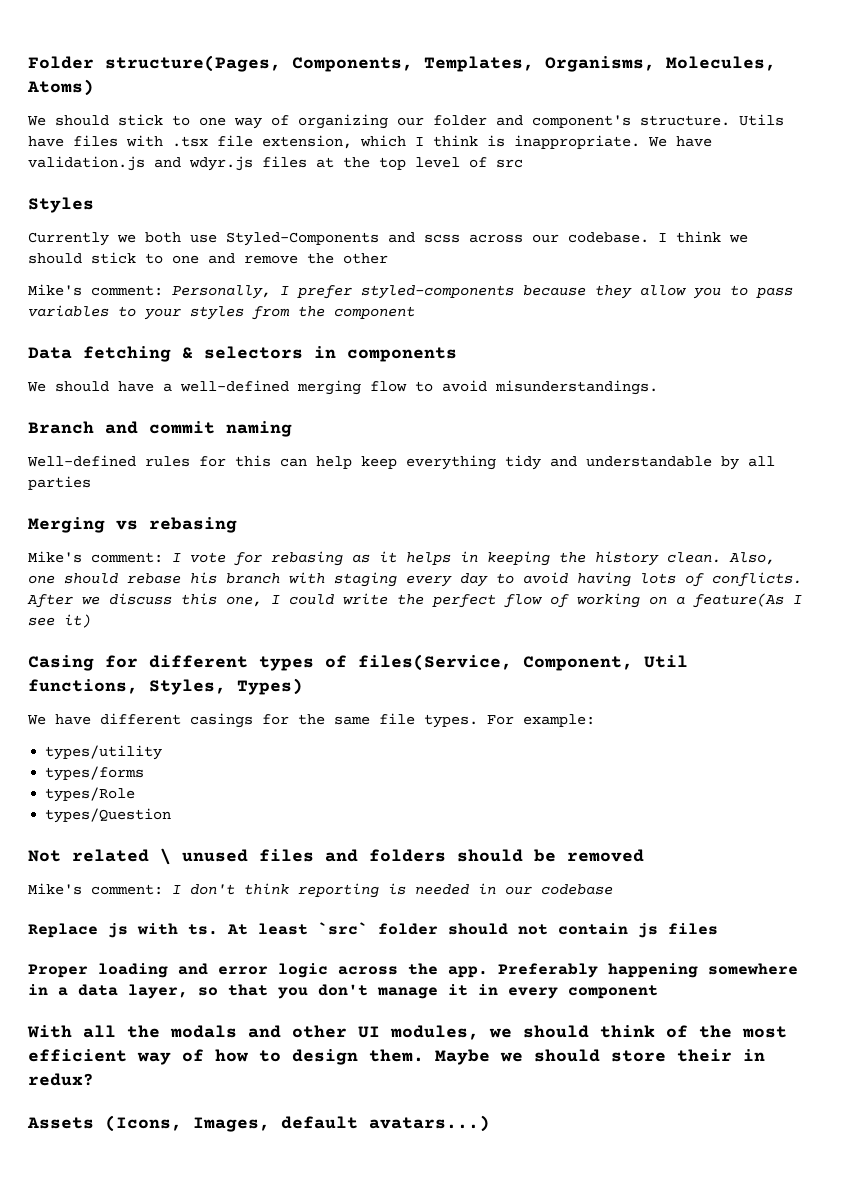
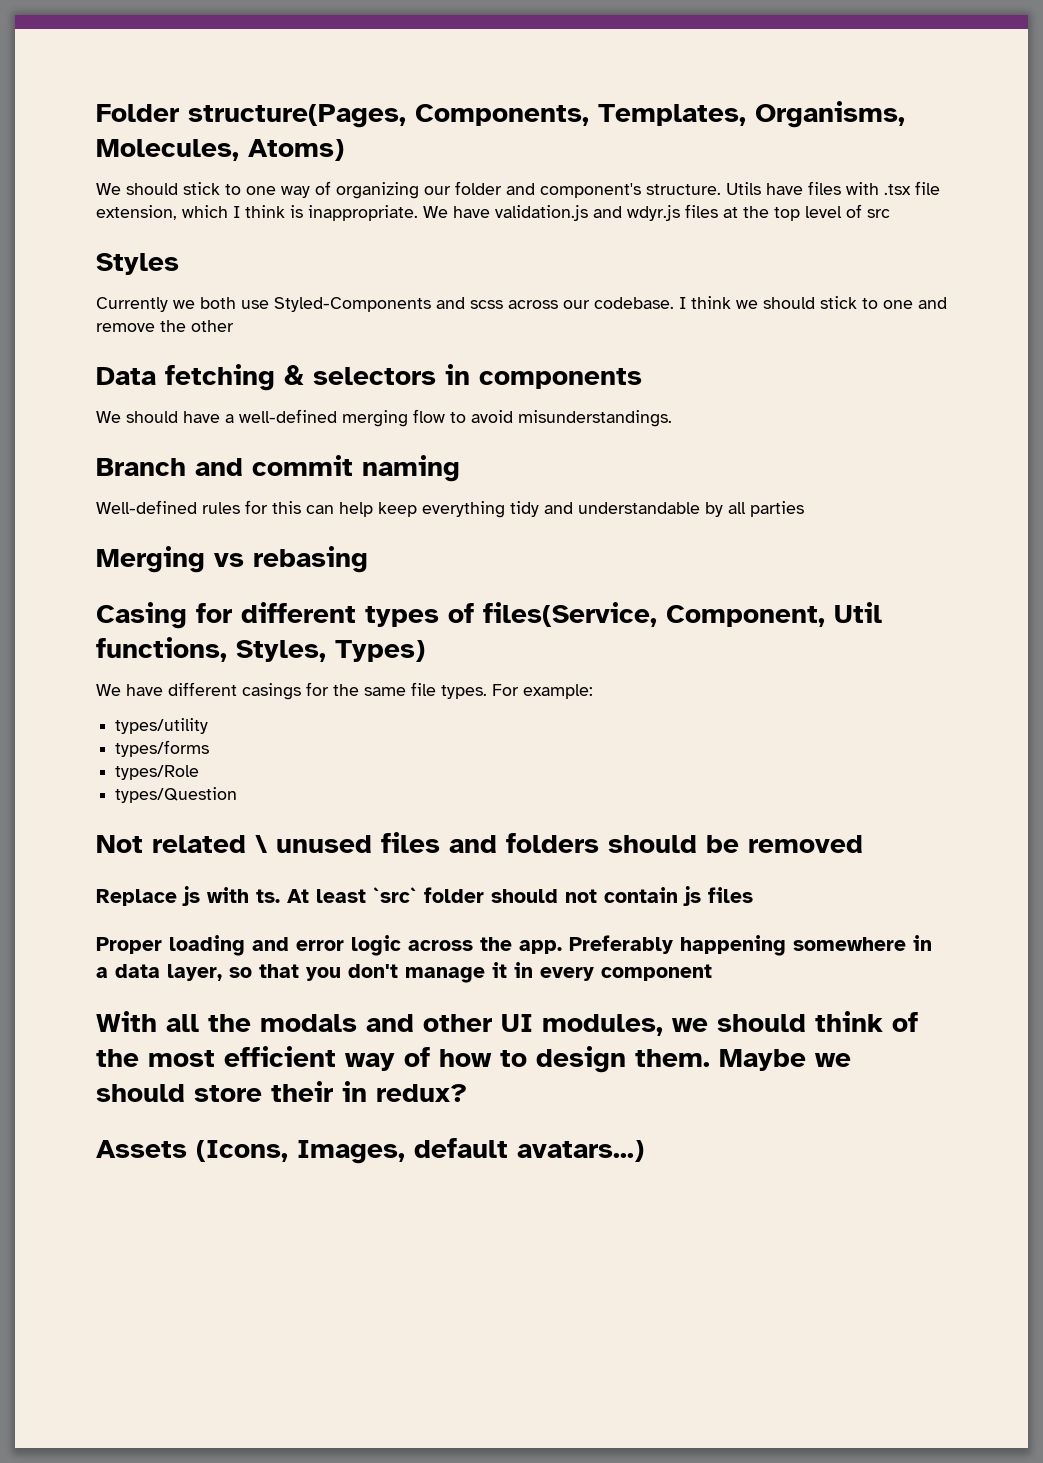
- Mike's comment: Personally, I prefer styled-components because they allow you to pass variables to your styles from the component
- Mike's comment: I vote for rebasing as it helps in keeping the history clean. Also, one should rebase his branch with staging every day to avoid having lots of conflicts. After we discuss this one, I could write the perfect flow of working on a feature(As I see it)
- Mike's comment: I don't think reporting is needed in our codebase

